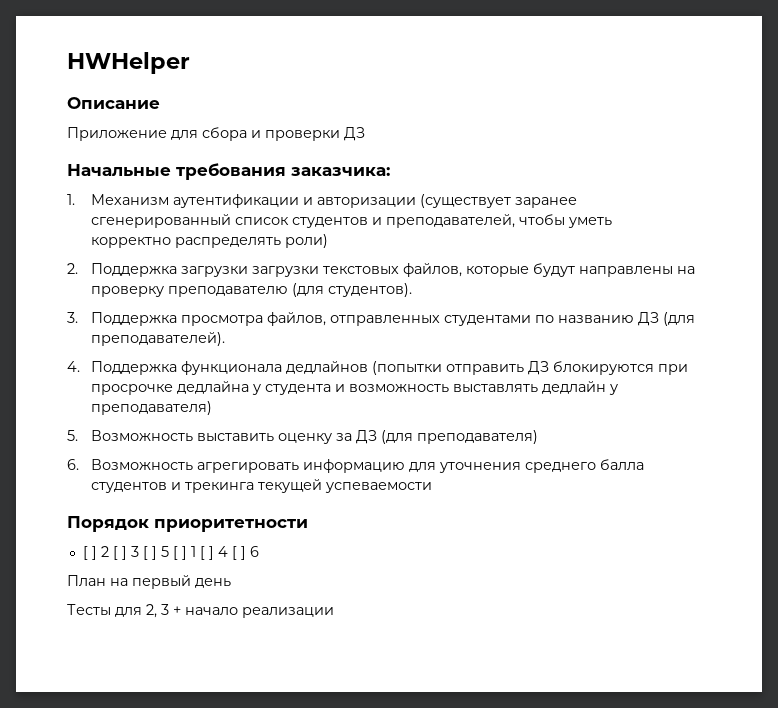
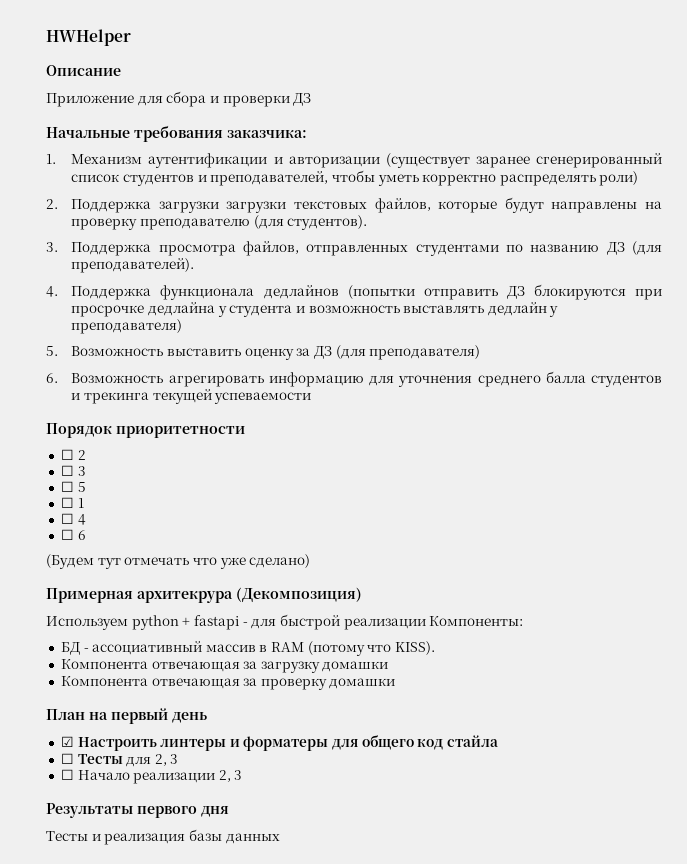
- [ ] 2 [ ] 3 [ ] 5 [ ] 1 [ ] 4 [ ] 6
+ ☐ 2
+ ☐ 3
+ ☐ 5
+ ☐ 1
+ ☐ 4
+ ☐ 6
+ (Будем тут отмечать что уже сделано)
+ Примерная архитекрура (Декомпозиция)
+ Используем python + fastapi - для быстрой реализации Компоненты:
+ БД - ассоциативный массив в RAM (потому что KISS).
+ Компонента отвечающая за загрузку домашки
+ Компонента отвечающая за проверку домашки
  План на первый день
- Тесты для 2, 3 + начало реализации
+ ☑ Настроить линтеры и форматеры для общего код стайла
+ ☐ Тесты для 2, 3
+ ☐ Начало реализации 2, 3
+ Результаты первого дня
+ Тесты и реализация базы данных

